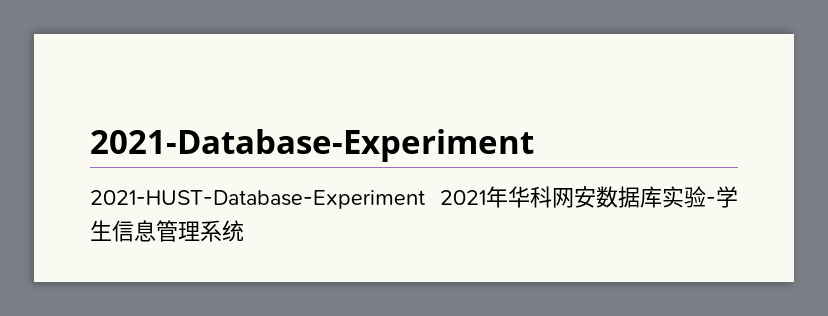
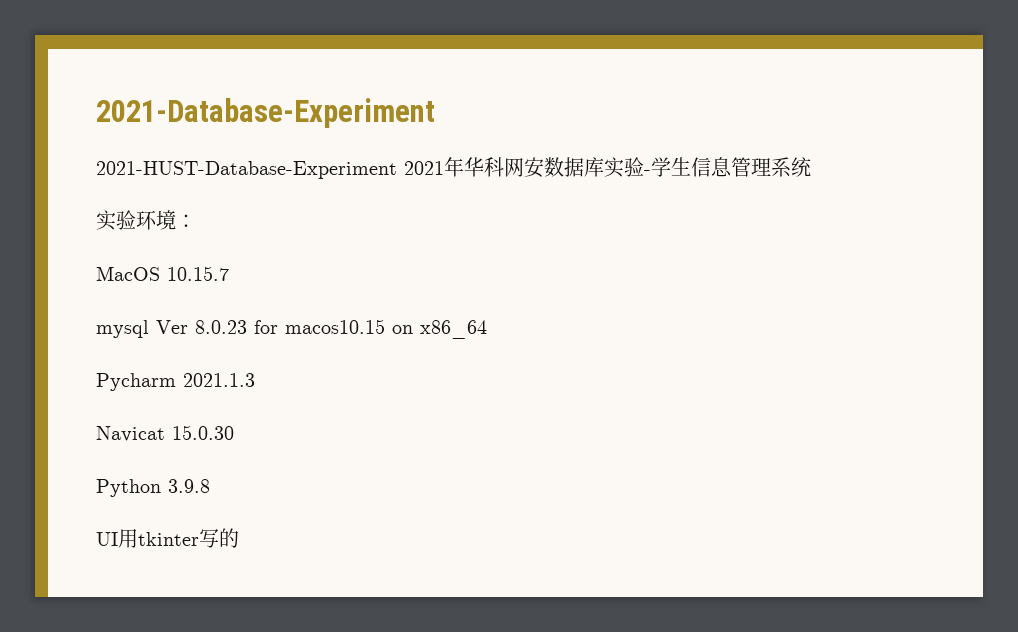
+ 实验环境：
+ MacOS 10.15.7
+ mysql Ver 8.0.23 for macos10.15 on x86_64
+ Pycharm 2021.1.3
+ Navicat 15.0.30
+ Python 3.9.8
+ UI用tkinter写的

